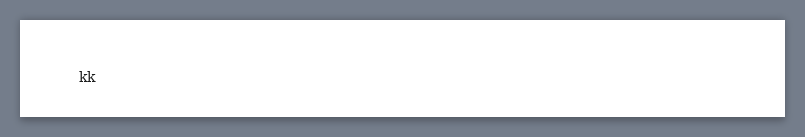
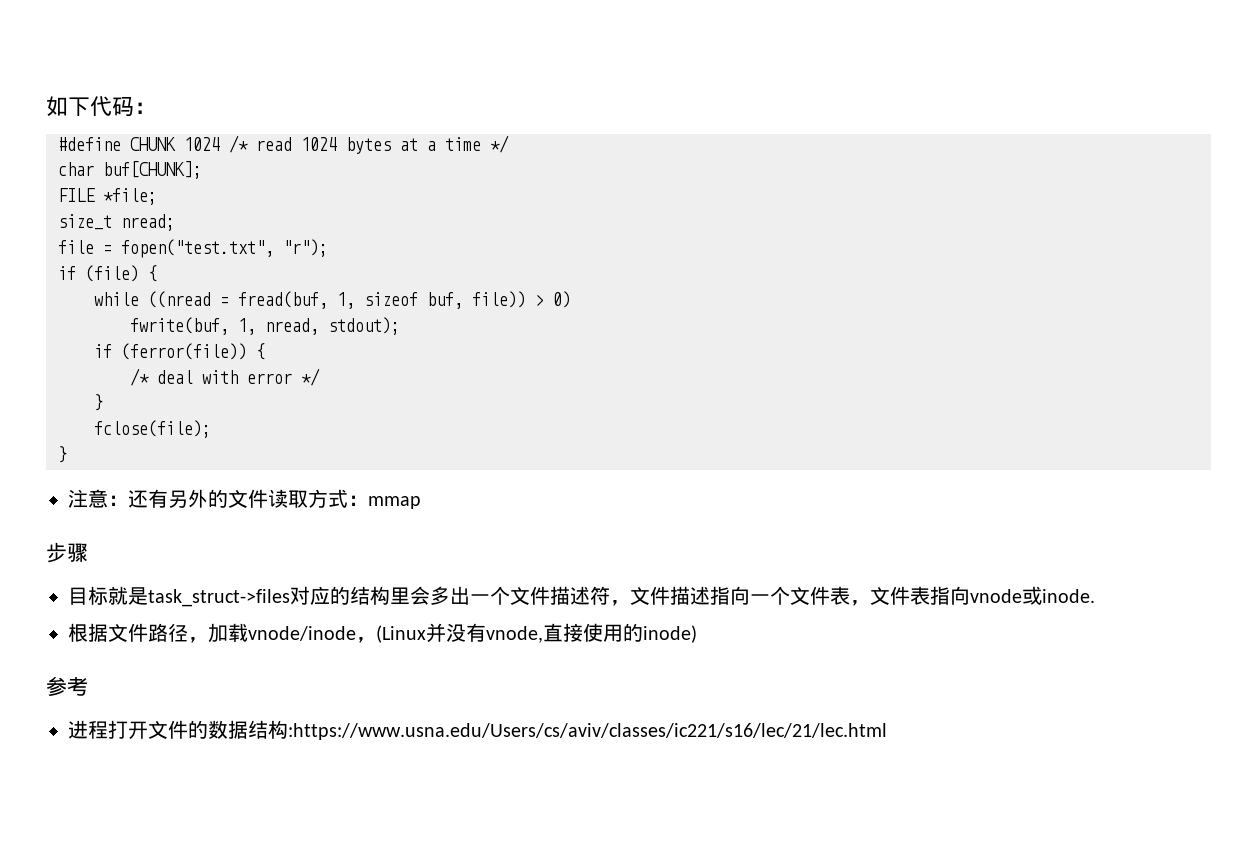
- kk
+ 如下代码：
+ #define CHUNK 1024 /* read 1024 bytes at a time */
+ char buf[CHUNK];
+ FILE *file;
+ size_t nread;
+ file = fopen("test.txt", "r");
+ if (file) {
+ while ((nread = fread(buf, 1, sizeof buf, file)) > 0)
+ fwrite(buf, 1, nread, stdout);
+ if (ferror(file)) {
+ /* deal with error */
+ }
+ fclose(file);
+ }
+ 注意：还有另外的文件读取方式：mmap
+ 步骤
+ 目标就是task_struct->files对应的结构里会多出一个文件描述符，文件描述指向一个文件表，文件表指向vnode或inode.
+ 根据文件路径，加载vnode/inode，(Linux并没有vnode,直接使用的inode)
+ 参考
+ 进程打开文件的数据结构:https://www.usna.edu/Users/cs/aviv/classes/ic221/s16/lec/21/lec.html

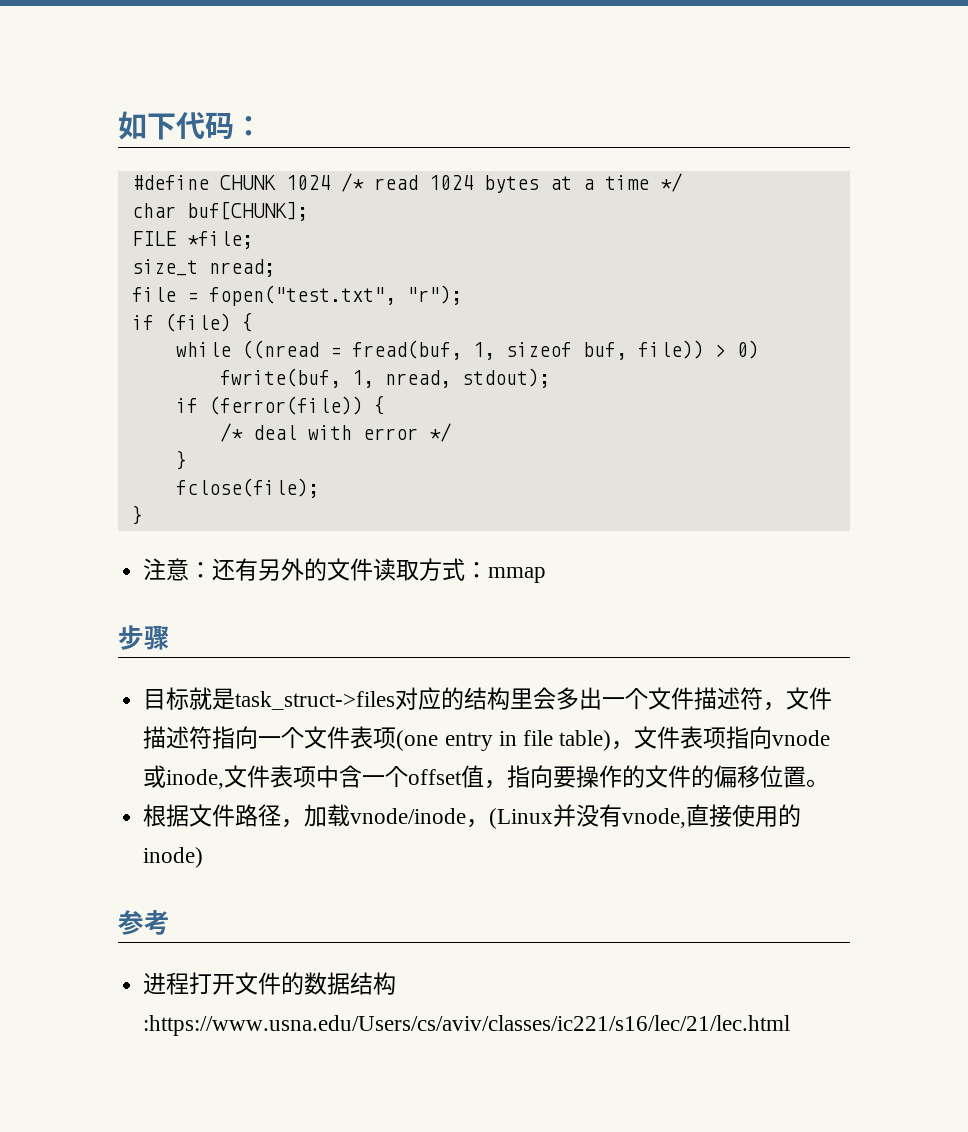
- 目标就是task_struct->files对应的结构里会多出一个文件描述符，文件描述指向一个文件表，文件表指向vnode或inode.
+ 目标就是task_struct->files对应的结构里会多出一个文件描述符，文件描述符指向一个文件表项(one entry in file table)，文件表项指向vnode或inode,文件表项中含一个offset值，指向要操作的文件的偏移位置。

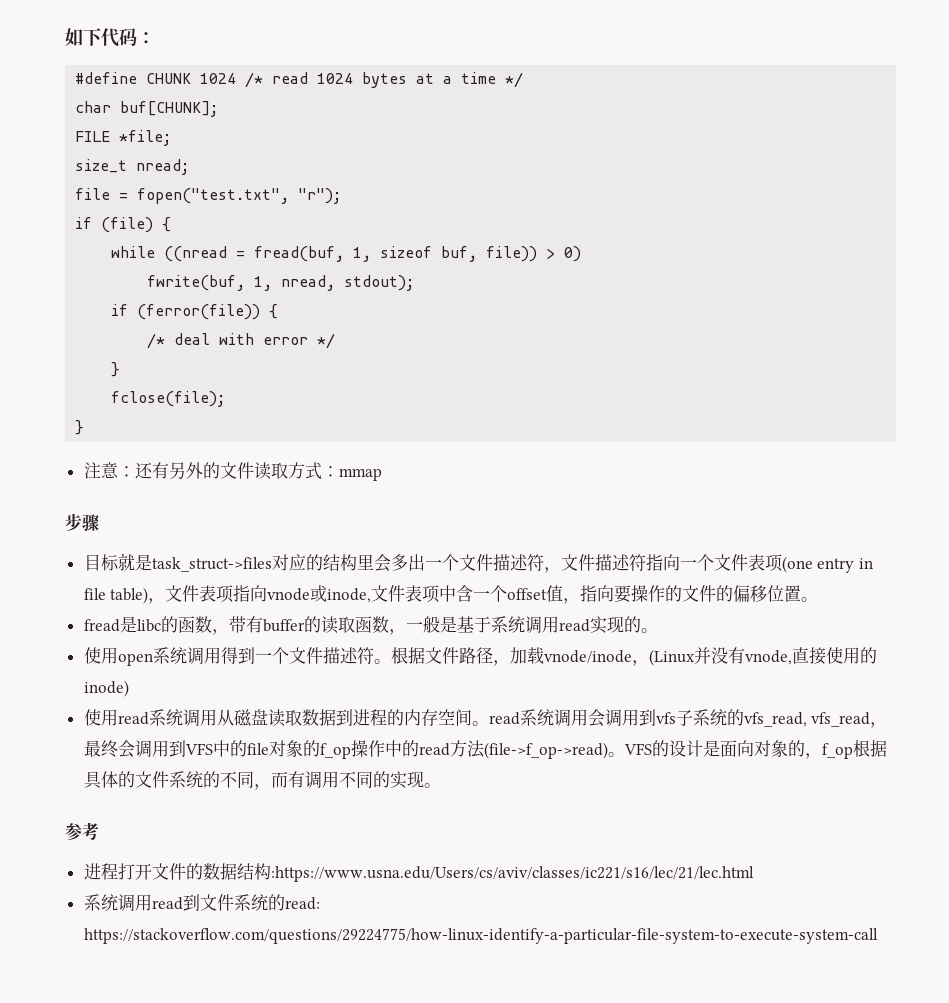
+ fread是libc的函数，带有buffer的读取函数，一般是基于系统调用read实现的。
+ 使用open系统调用得到一个文件描述符。
+ 使用read系统调用从磁盘读取数据到进程的内存空间。read系统调用会调用到vfs子系统的vfs_read, vfs_read，最终会调用到VFS中的file对象的f_op操作中的read方法(file->f_op->read)。VFS的设计是面向对象的，f_op根据具体的文件系统的不同，而有调用不同的实现。
+ 系统调用read到文件系统的read: https://stackoverflow.com/questions/29224775/how-linux-identify-a-particular-file-system-to-execute-system-call

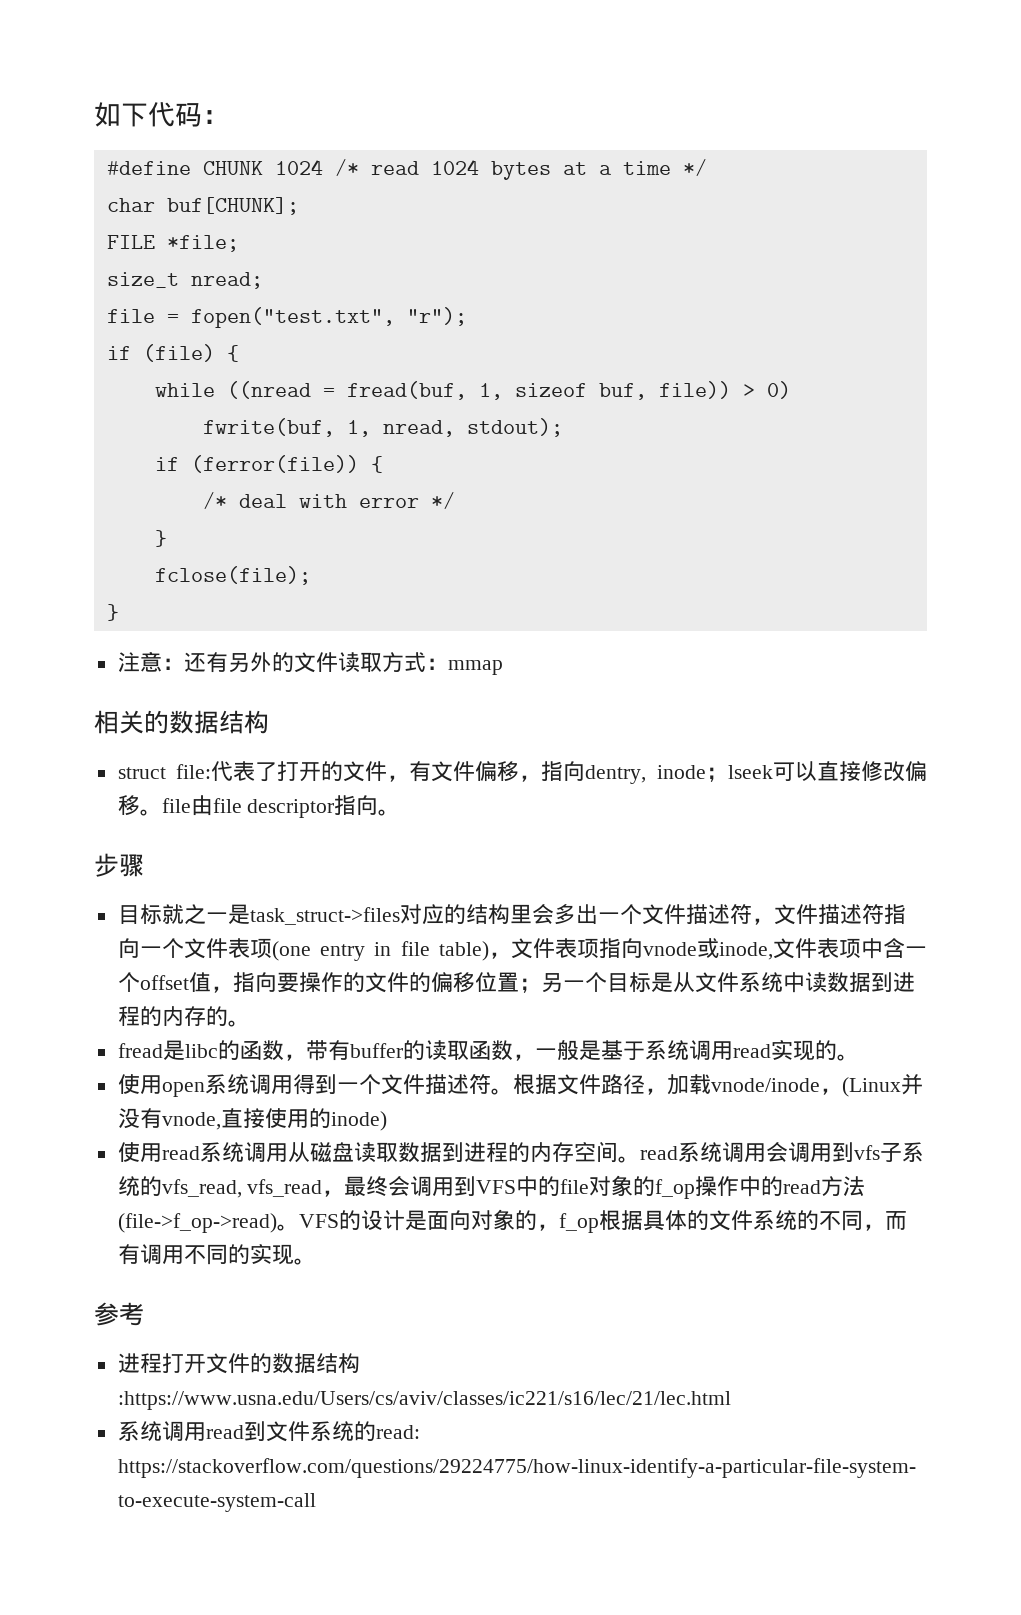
+ 相关的数据结构
+ struct file:代表了打开的文件，有文件偏移，指向dentry, inode；lseek可以直接修改偏移。file由file descriptor指向。
- 目标就是task_struct->files对应的结构里会多出一个文件描述符，文件描述符指向一个文件表项(one entry in file table)，文件表项指向vnode或inode,文件表项中含一个offset值，指向要操作的文件的偏移位置。
+ 目标就之一是task_struct->files对应的结构里会多出一个文件描述符，文件描述符指向一个文件表项(one entry in file table)，文件表项指向vnode或inode,文件表项中含一个offset值，指向要操作的文件的偏移位置；另一个目标是从文件系统中读数据到进程的内存的。

